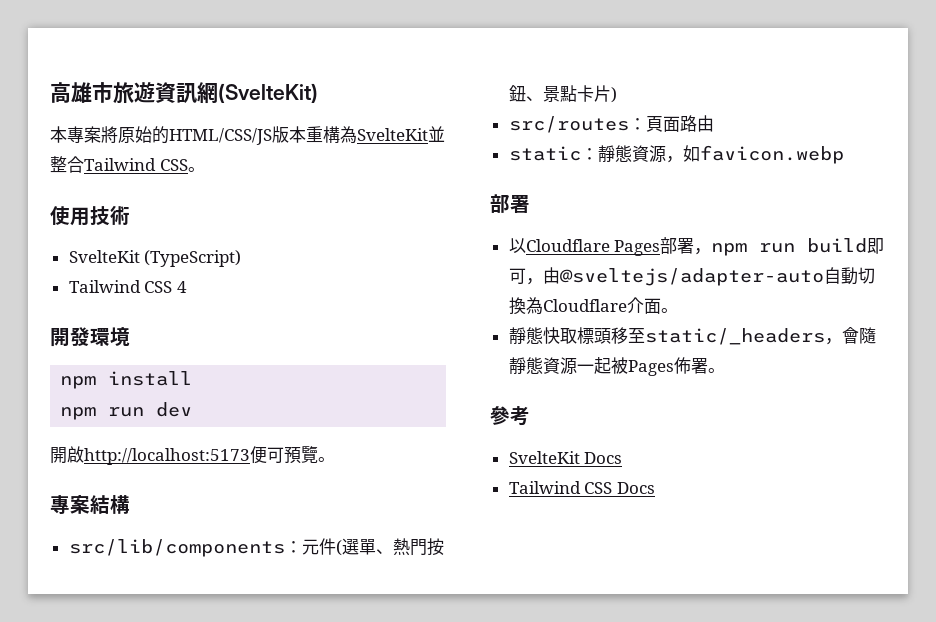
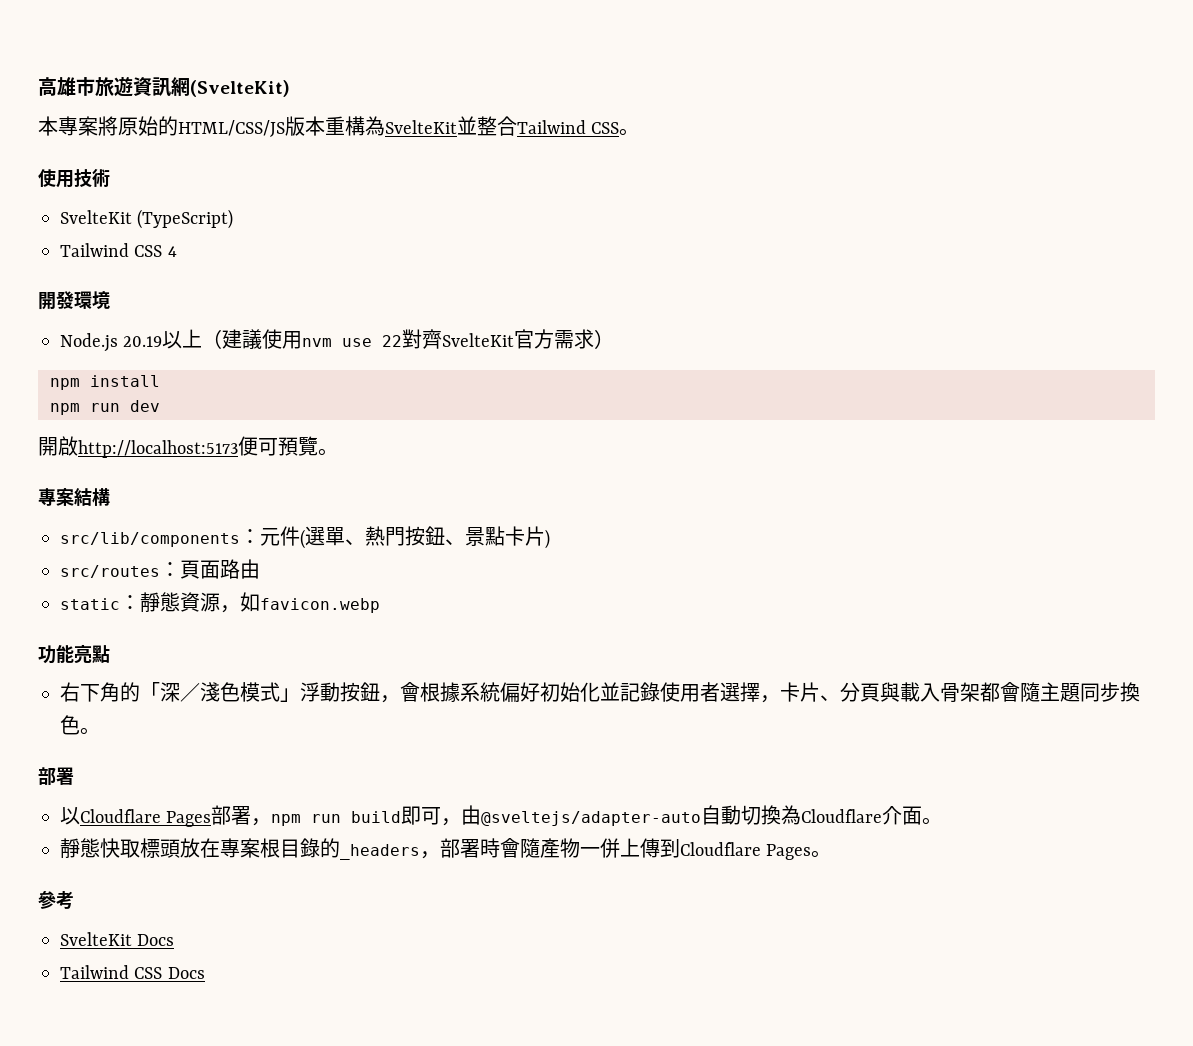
+ Node.js 20.19以上（建議使用nvm use 22對齊SvelteKit官方需求）
+ 功能亮點
+ 右下角的「深／淺色模式」浮動按鈕，會根據系統偏好初始化並記錄使用者選擇，卡片、分頁與載入骨架都會隨主題同步換色。
- 靜態快取標頭移至static/_headers，會隨靜態資源一起被Pages佈署。
+ 靜態快取標頭放在專案根目錄的_headers，部署時會隨產物一併上傳到Cloudflare Pages。

